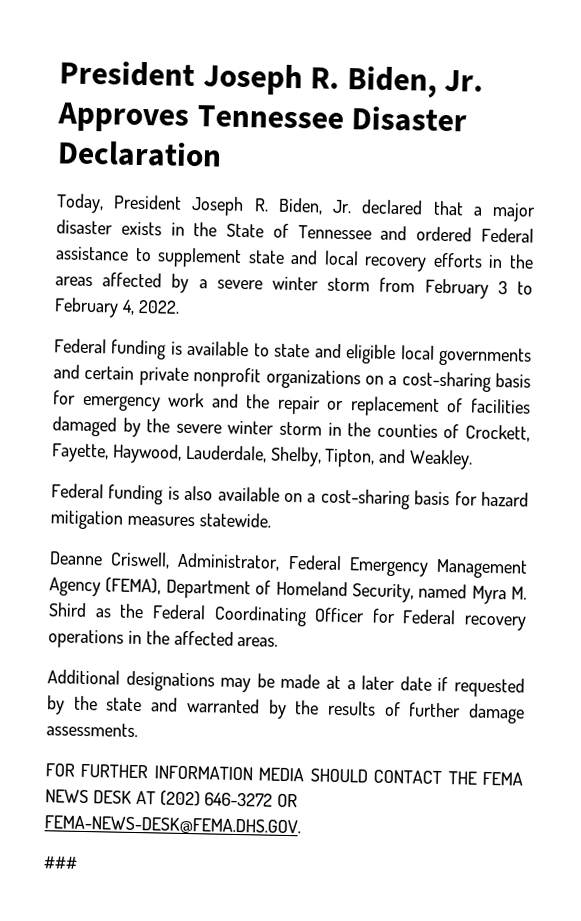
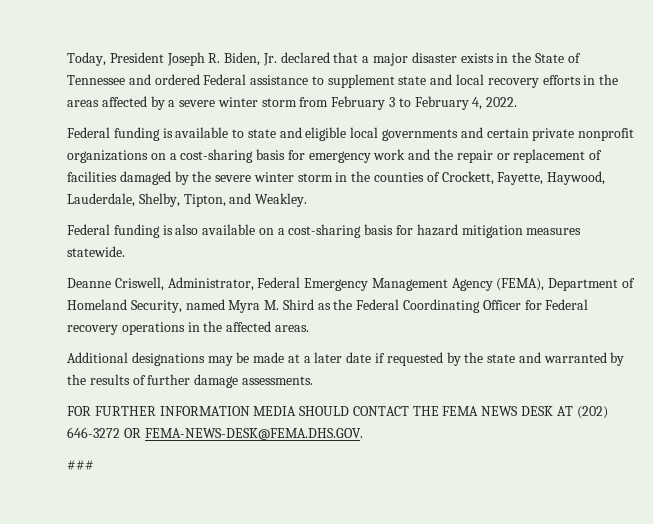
- President Joseph R. Biden, Jr. Approves Tennessee Disaster Declaration

